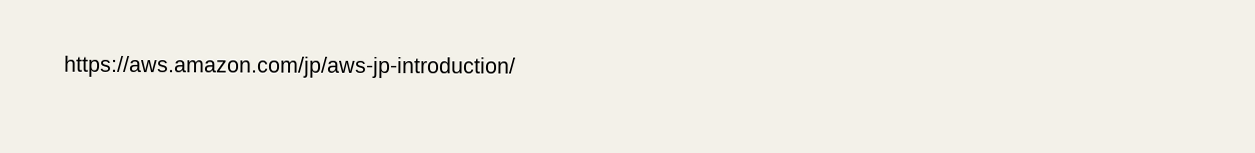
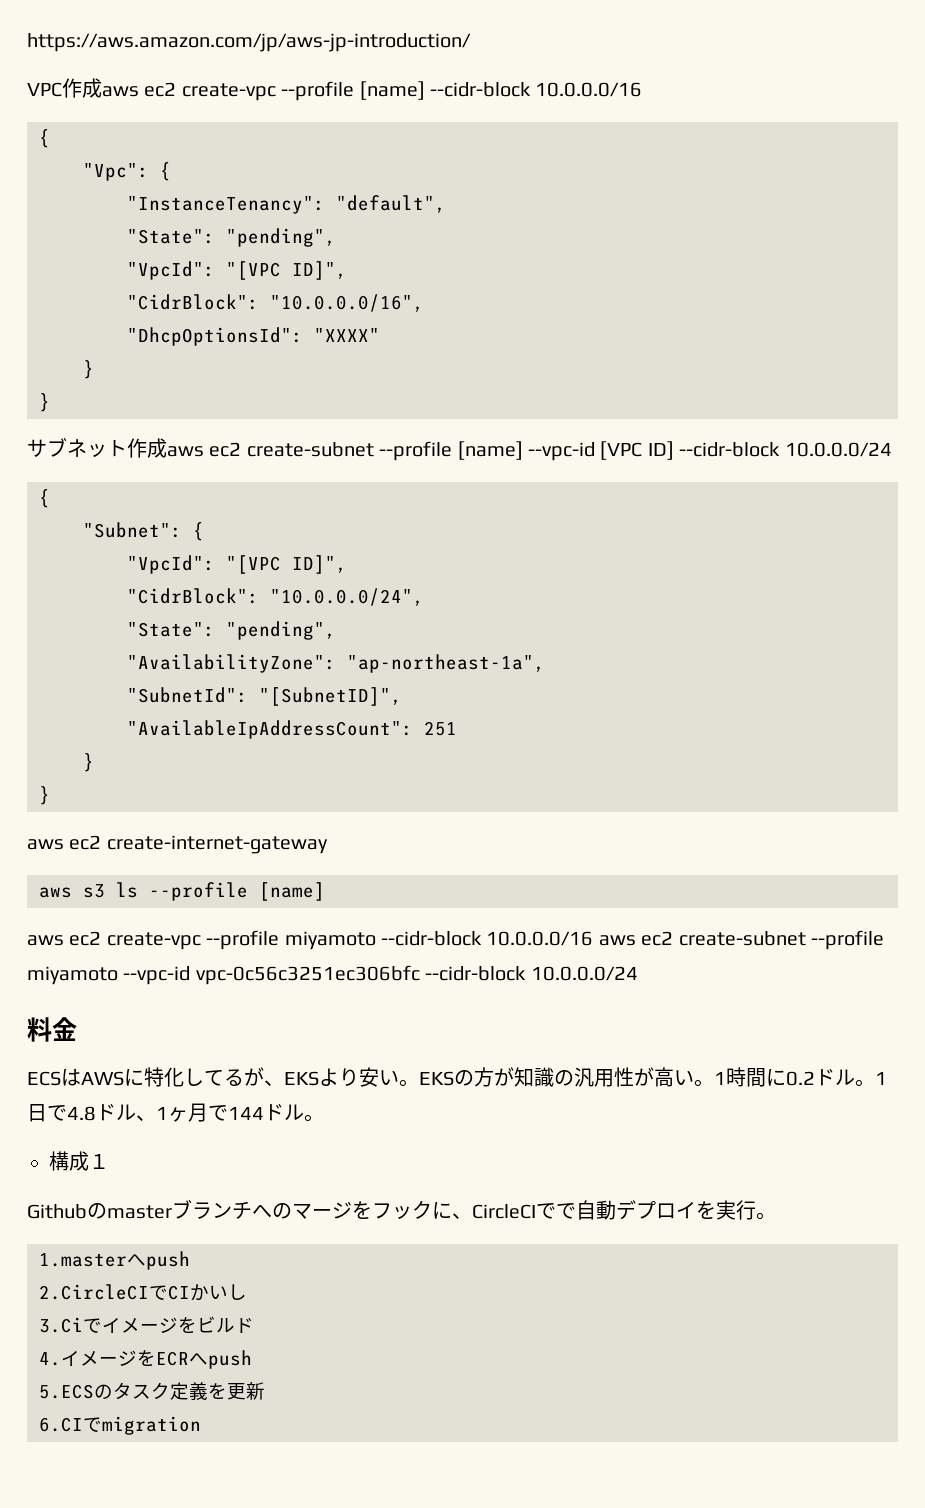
+ VPC作成aws ec2 create-vpc --profile [name] --cidr-block 10.0.0.0/16
+ {
+ "Vpc": {
+ "InstanceTenancy": "default",
+ "State": "pending",
+ "VpcId": "[VPC ID]",
+ "CidrBlock": "10.0.0.0/16",
+ "DhcpOptionsId": "XXXX"
+ }
+ }
+ サブネット作成aws ec2 create-subnet --profile [name] --vpc-id [VPC ID] --cidr-block 10.0.0.0/24
+ {
+ "Subnet": {
+ "VpcId": "[VPC ID]",
+ "CidrBlock": "10.0.0.0/24",
+ "State": "pending",
+ "AvailabilityZone": "ap-northeast-1a",
+ "SubnetId": "[SubnetID]",
+ "AvailableIpAddressCount": 251
+ }
+ }
+ aws ec2 create-internet-gateway
+ aws s3 ls --profile [name]
+ aws ec2 create-vpc --profile miyamoto --cidr-block 10.0.0.0/16 aws ec2 create-subnet --profile miyamoto --vpc-id vpc-0c56c3251ec306bfc --cidr-block 10.0.0.0/24
+ 料金
+ ECSはAWSに特化してるが、EKSより安い。EKSの方が知識の汎用性が高い。1時間に0.2ドル。1日で4.8ドル、1ヶ月で144ドル。
+ 構成１
+ Githubのmasterブランチへのマージをフックに、CircleCIでで自動デプロイを実行。
+ 1.masterへpush
+ 2.CircleCIでCIかいし
+ 3.Ciでイメージをビルド
+ 4.イメージをECRへpush
+ 5.ECSのタスク定義を更新
+ 6.CIでmigration

